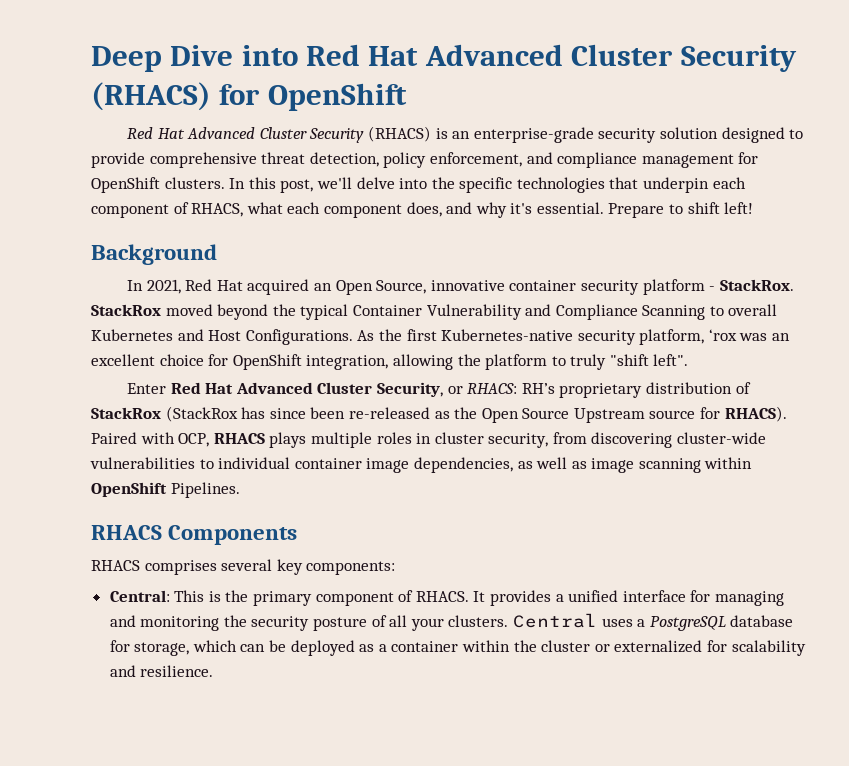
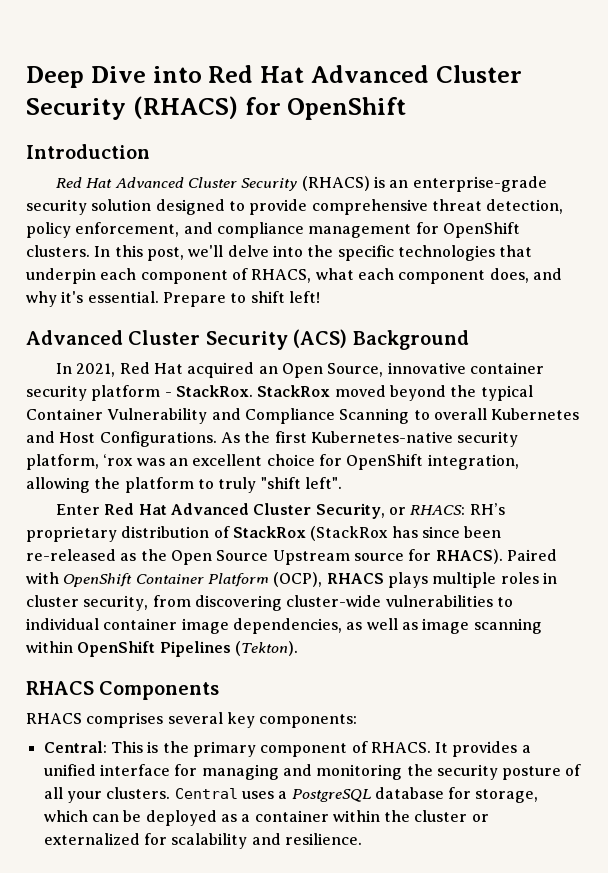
+ Introduction
- Background
+ Advanced Cluster Security (ACS) Background
- Paired with OCP, RHACS plays multiple roles in cluster security, from discovering cluster-wide vulnerabilities to individual container image dependencies, as well as image scanning within OpenShift Pipelines.
+ Paired with OpenShift Container Platform (OCP), RHACS plays multiple roles in cluster security, from discovering cluster-wide vulnerabilities to individual container image dependencies, as well as image scanning within OpenShift Pipelines (Tekton).

